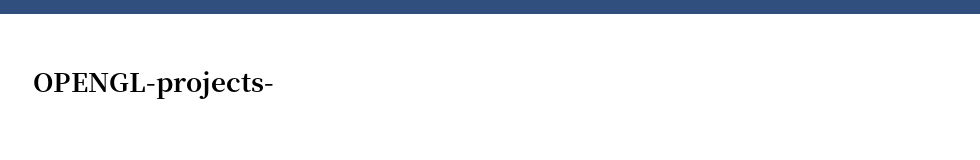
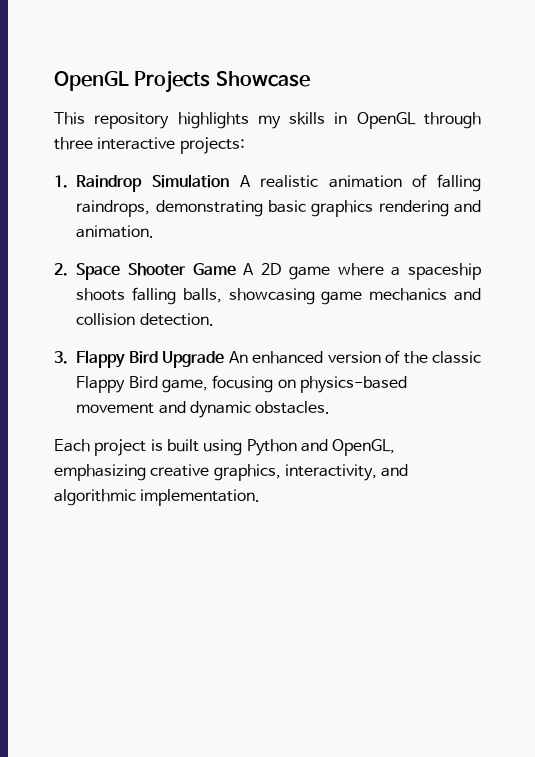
- OPENGL-projects-
+ OpenGL Projects Showcase
+ This repository highlights my skills in OpenGL through three interactive projects:
+ 1. Raindrop Simulation A realistic animation of falling raindrops, demonstrating basic graphics rendering and animation.
+ 2. Space Shooter Game A 2D game where a spaceship shoots falling balls, showcasing game mechanics and collision detection.
+ 3. Flappy Bird Upgrade An enhanced version of the classic Flappy Bird game, focusing on physics-based movement and dynamic obstacles.
+ Each project is built using Python and OpenGL, emphasizing creative graphics, interactivity, and algorithmic implementation.

